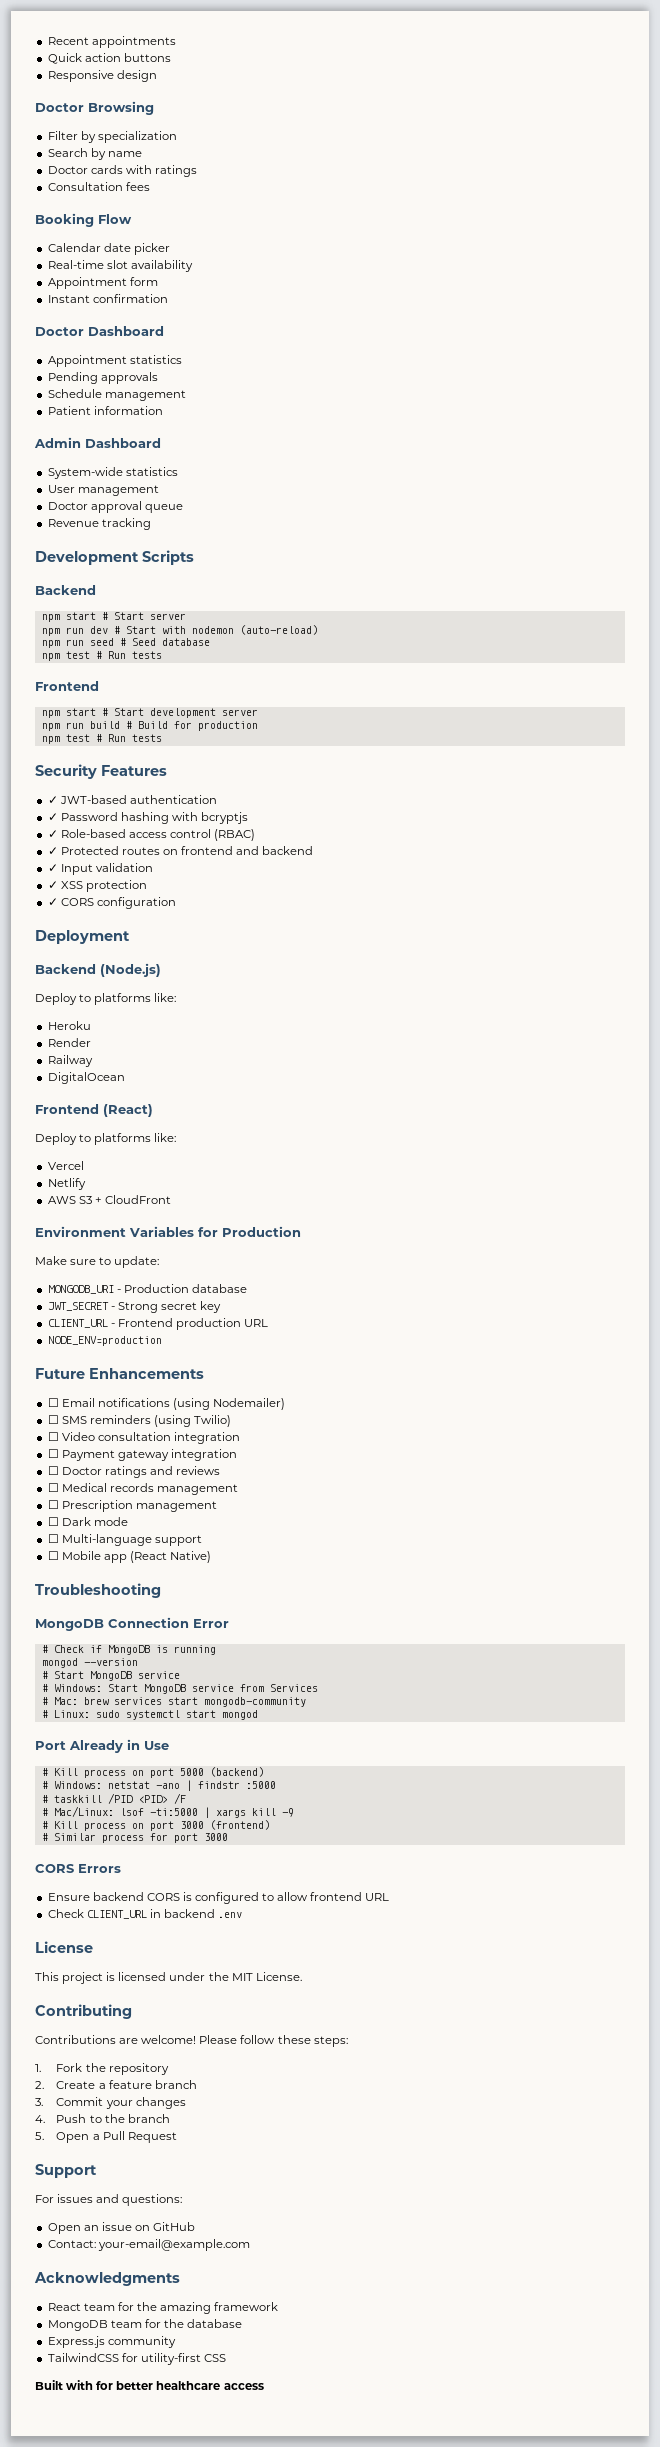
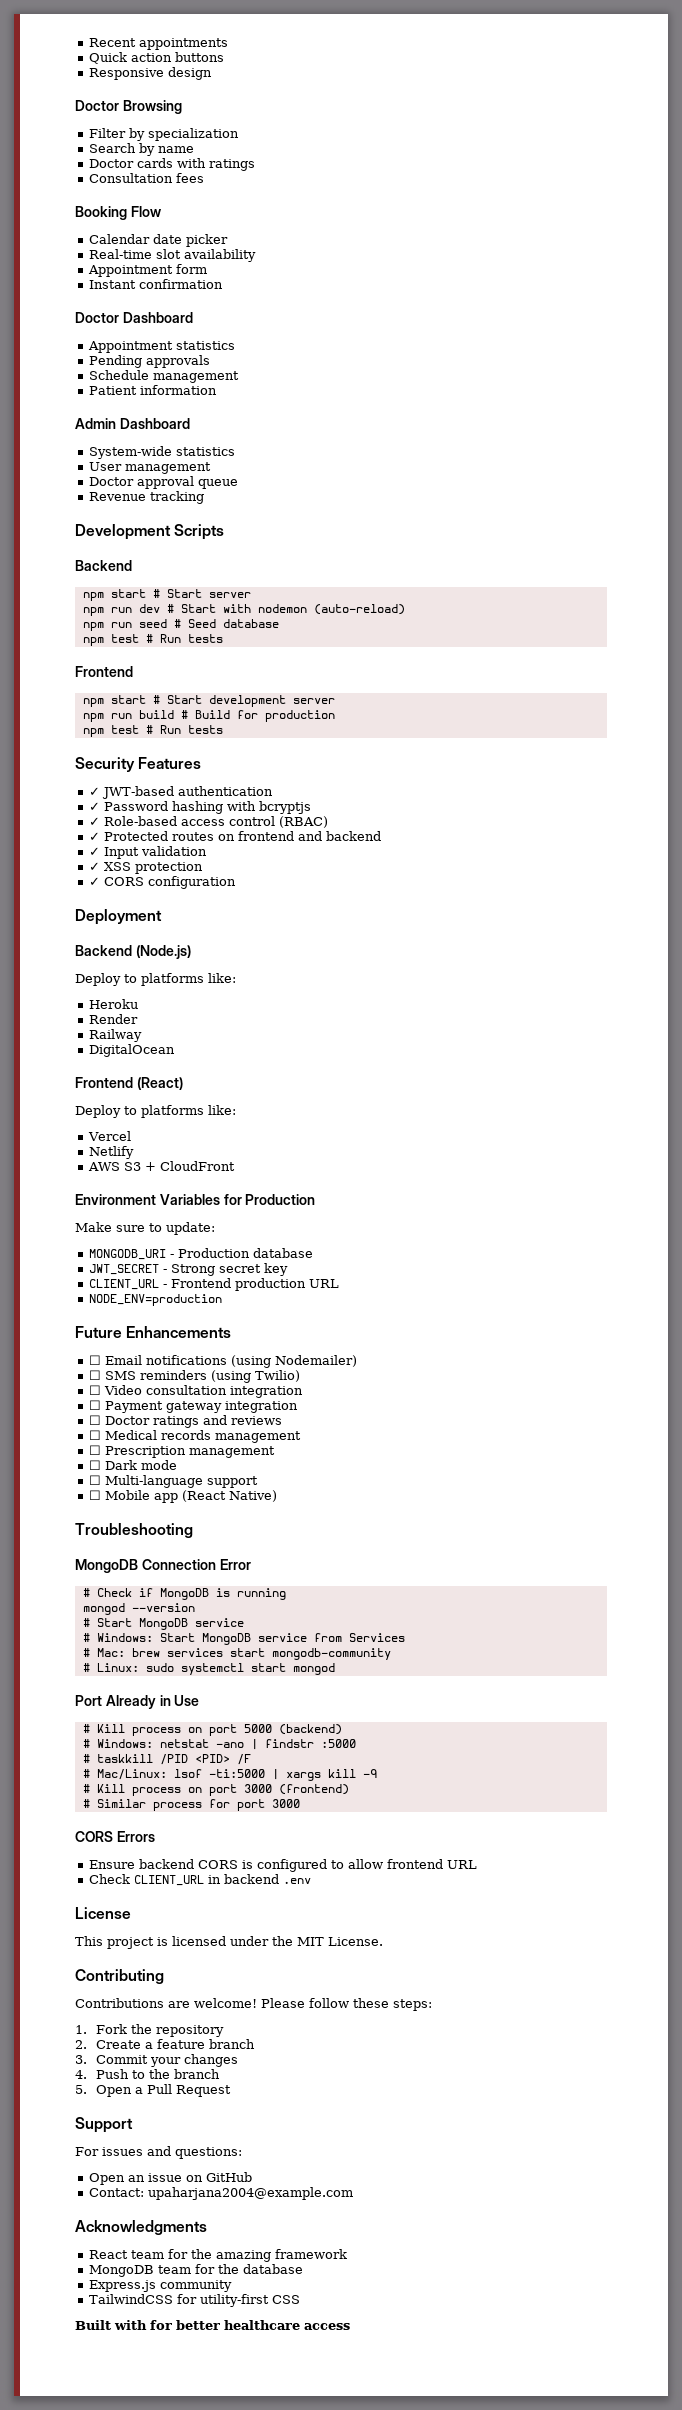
- Contact: your-email@example.com
+ Contact: upaharjana2004@example.com

